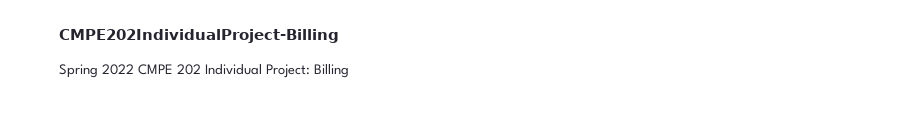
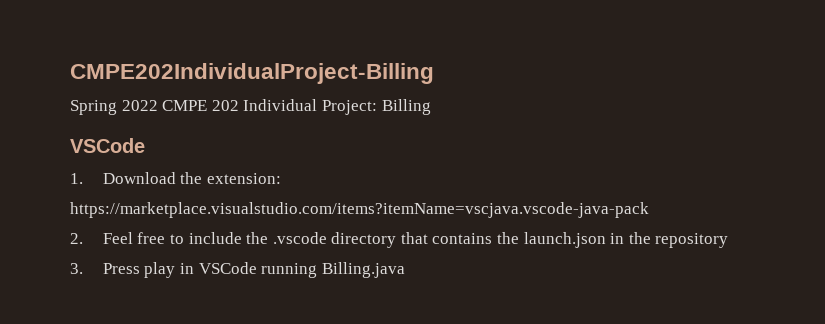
  Spring 2022 CMPE 202 Individual Project: Billing
+ VSCode
+ 1. Download the extension:
+ https://marketplace.visualstudio.com/items?itemName=vscjava.vscode-java-pack
+ 2. Feel free to include the .vscode directory that contains the launch.json in the repository
+ 3. Press play in VSCode running Billing.java

